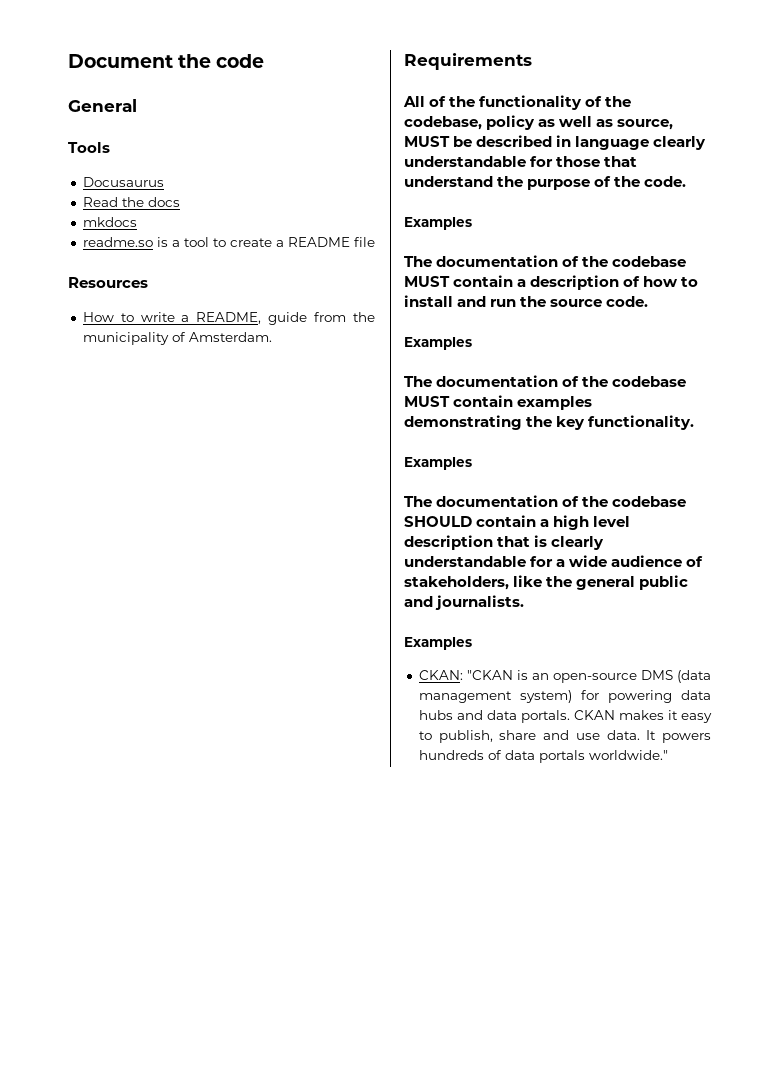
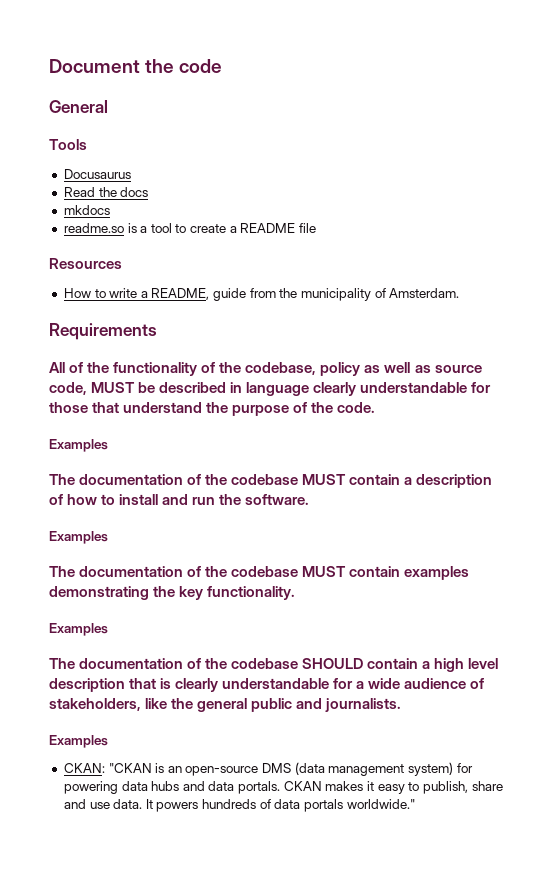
- All of the functionality of the codebase, policy as well as source, MUST be described in language clearly understandable for those that understand the purpose of the code.
+ All of the functionality of the codebase, policy as well as source code, MUST be described in language clearly understandable for those that understand the purpose of the code.
- The documentation of the codebase MUST contain a description of how to install and run the source code.
+ The documentation of the codebase MUST contain a description of how to install and run the software.

